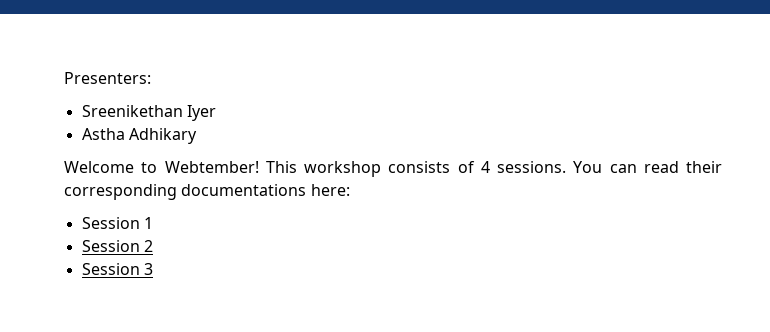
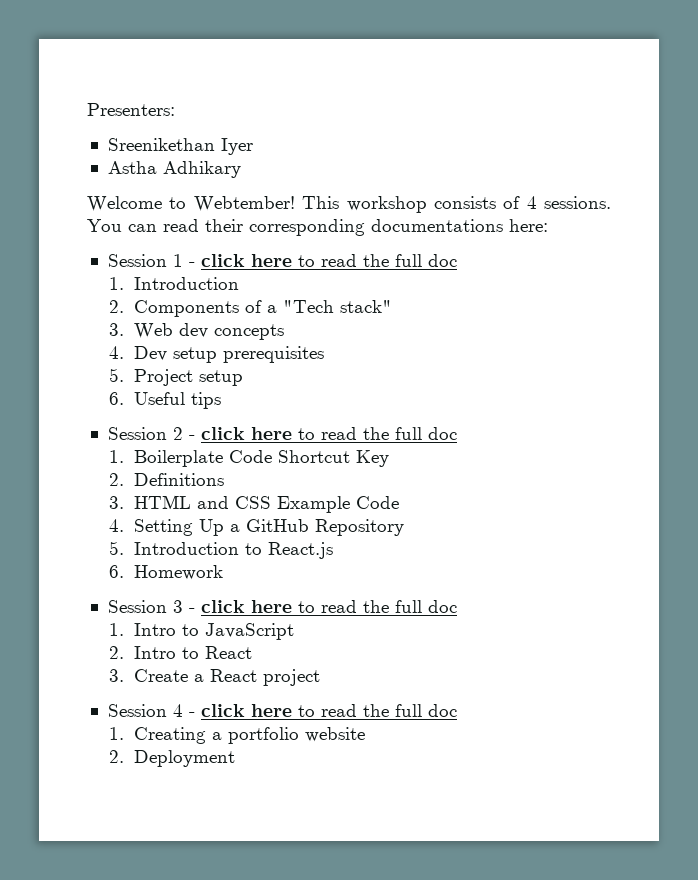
- Session 1
- Session 2
- Session 3
+ Session 1 - click here to read the full doc
+ 1. Introduction
+ 2. Components of a "Tech stack"
+ 3. Web dev concepts
+ 4. Dev setup prerequisites
+ 5. Project setup
+ 6. Useful tips
+ Session 2 - click here to read the full doc
+ 1. Boilerplate Code Shortcut Key
+ 2. Definitions
+ 3. HTML and CSS Example Code
+ 4. Setting Up a GitHub Repository
+ 5. Introduction to React.js
+ 6. Homework
+ Session 3 - click here to read the full doc
+ 1. Intro to JavaScript
+ 2. Intro to React
+ 3. Create a React project
+ Session 4 - click here to read the full doc
+ 1. Creating a portfolio website
+ 2. Deployment

